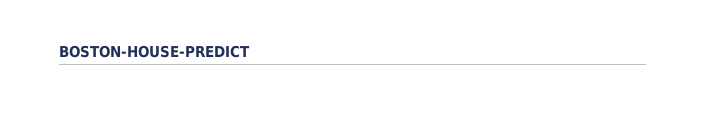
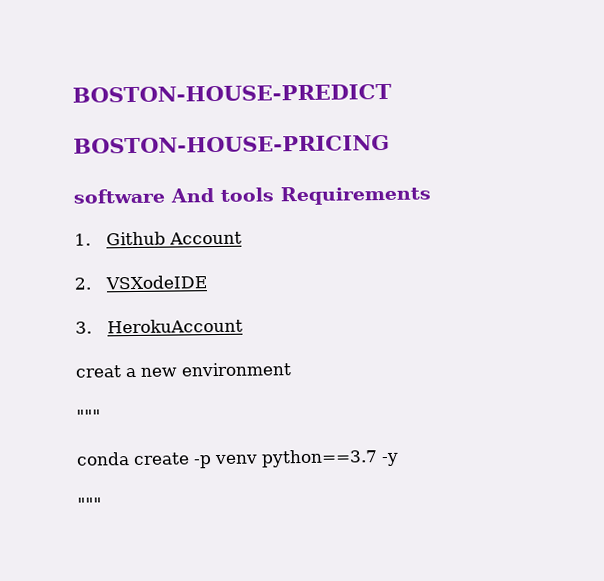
+ BOSTON-HOUSE-PRICING
+ software And tools Requirements
+ 1. Github Account
+ 2. VSXodeIDE
+ 3. HerokuAccount
+ creat a new environment
+ """
+ conda create -p venv python==3.7 -y
+ """

